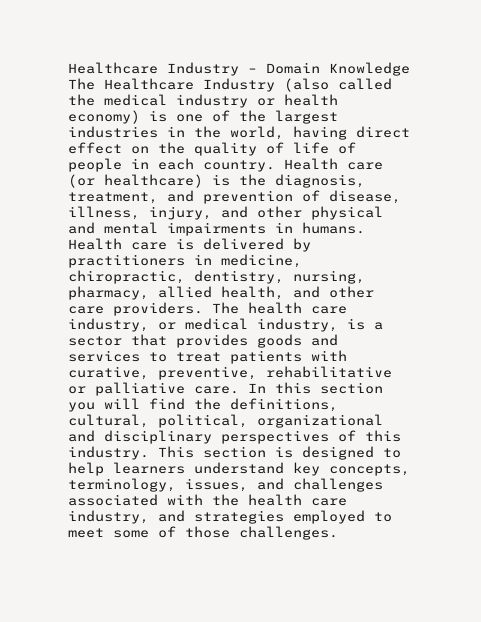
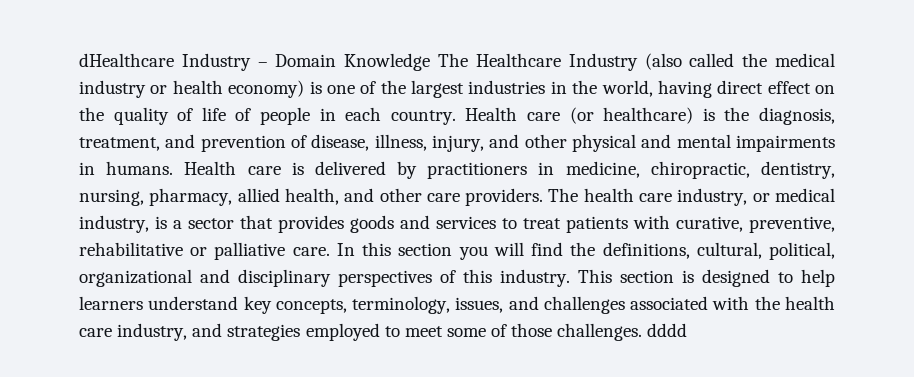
- Healthcare Industry – Domain Knowledge The Healthcare Industry (also called the medical industry or health economy) is one of the largest industries in the world, having direct effect on the quality of life of people in each country.
+ dHealthcare Industry – Domain Knowledge The Healthcare Industry (also called the medical industry or health economy) is one of the largest industries in the world, having direct effect on the quality of life of people in each country.
- This section is designed to help learners understand key concepts, terminology, issues, and challenges associated with the health care industry, and strategies employed to meet some of those challenges.
+ This section is designed to help learners understand key concepts, terminology, issues, and challenges associated with the health care industry, and strategies employed to meet some of those challenges. dddd

